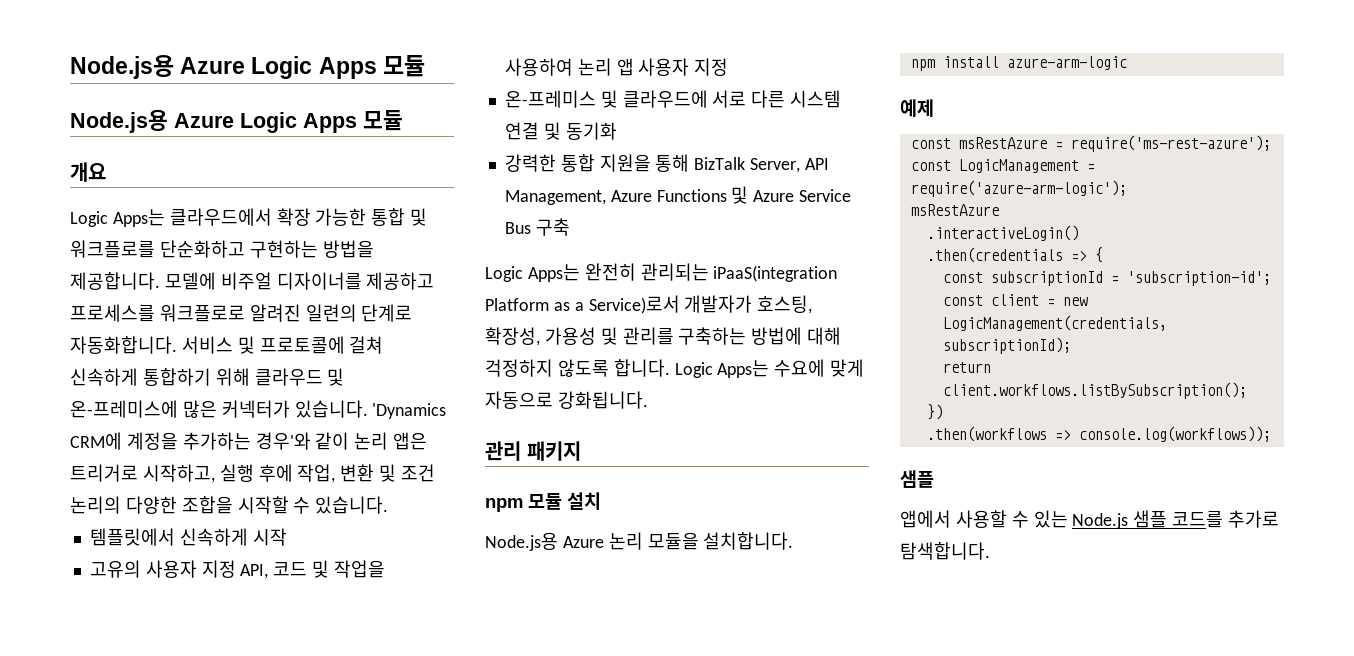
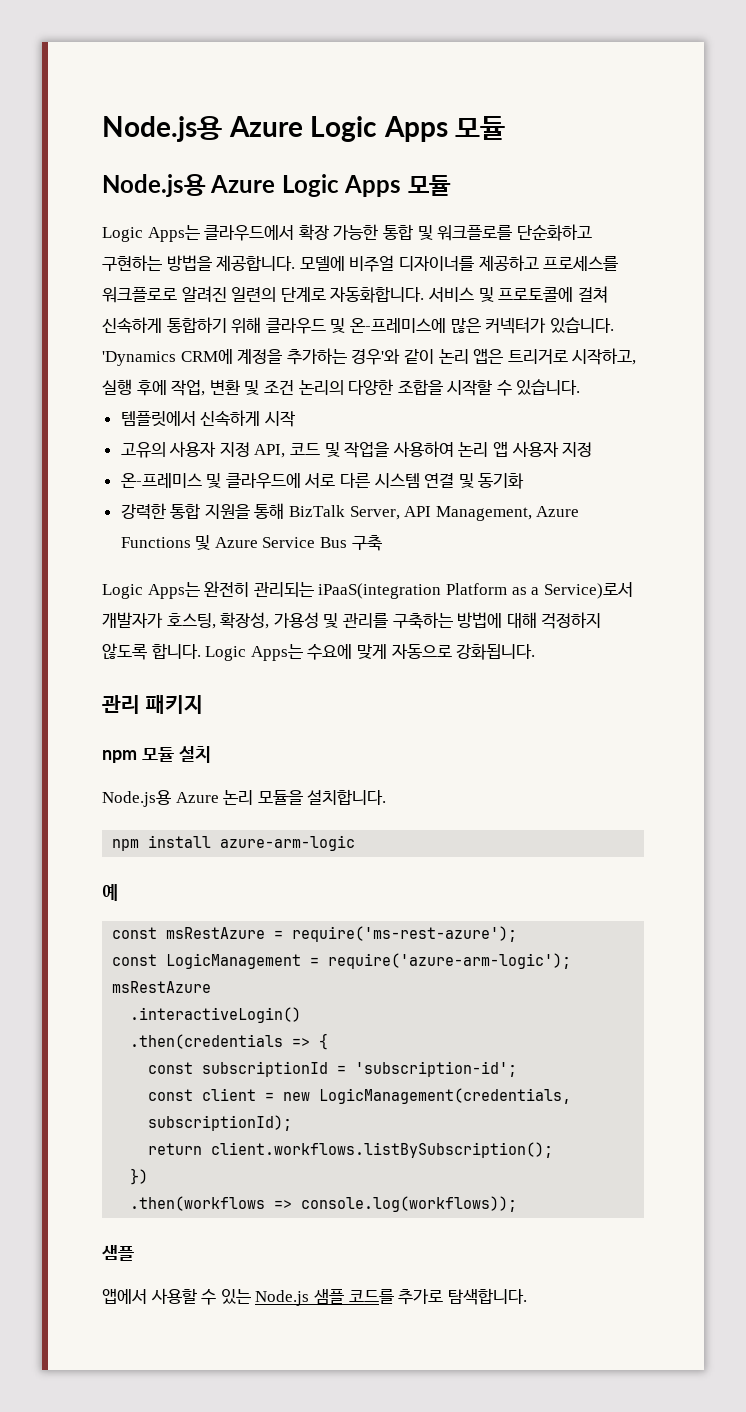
- 개요
- 예제
+ 예

